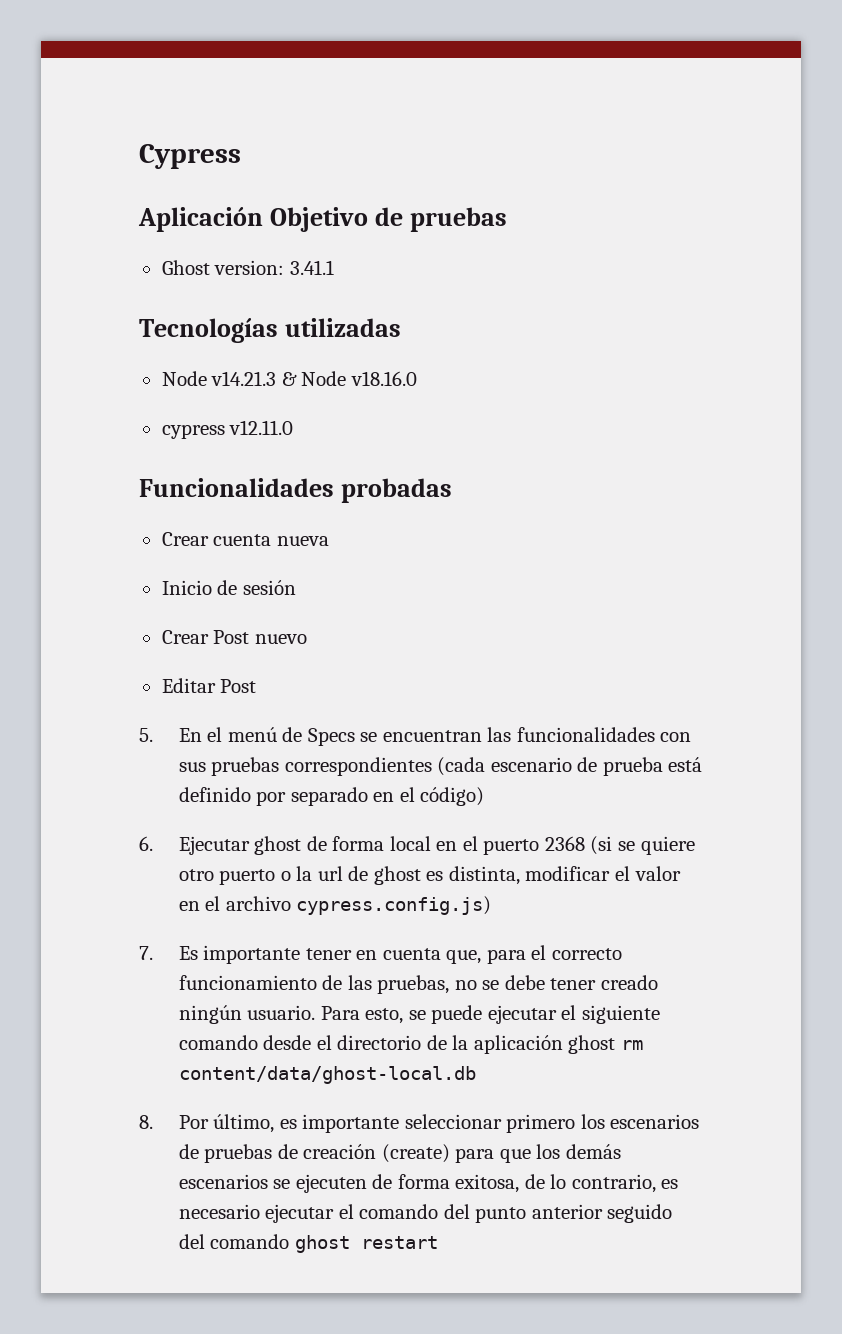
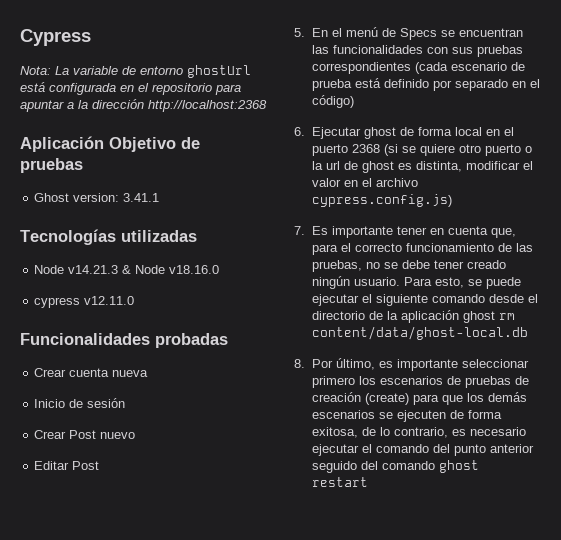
+ Nota: La variable de entorno ghostUrl está configurada en el repositorio para apuntar a la dirección http://localhost:2368

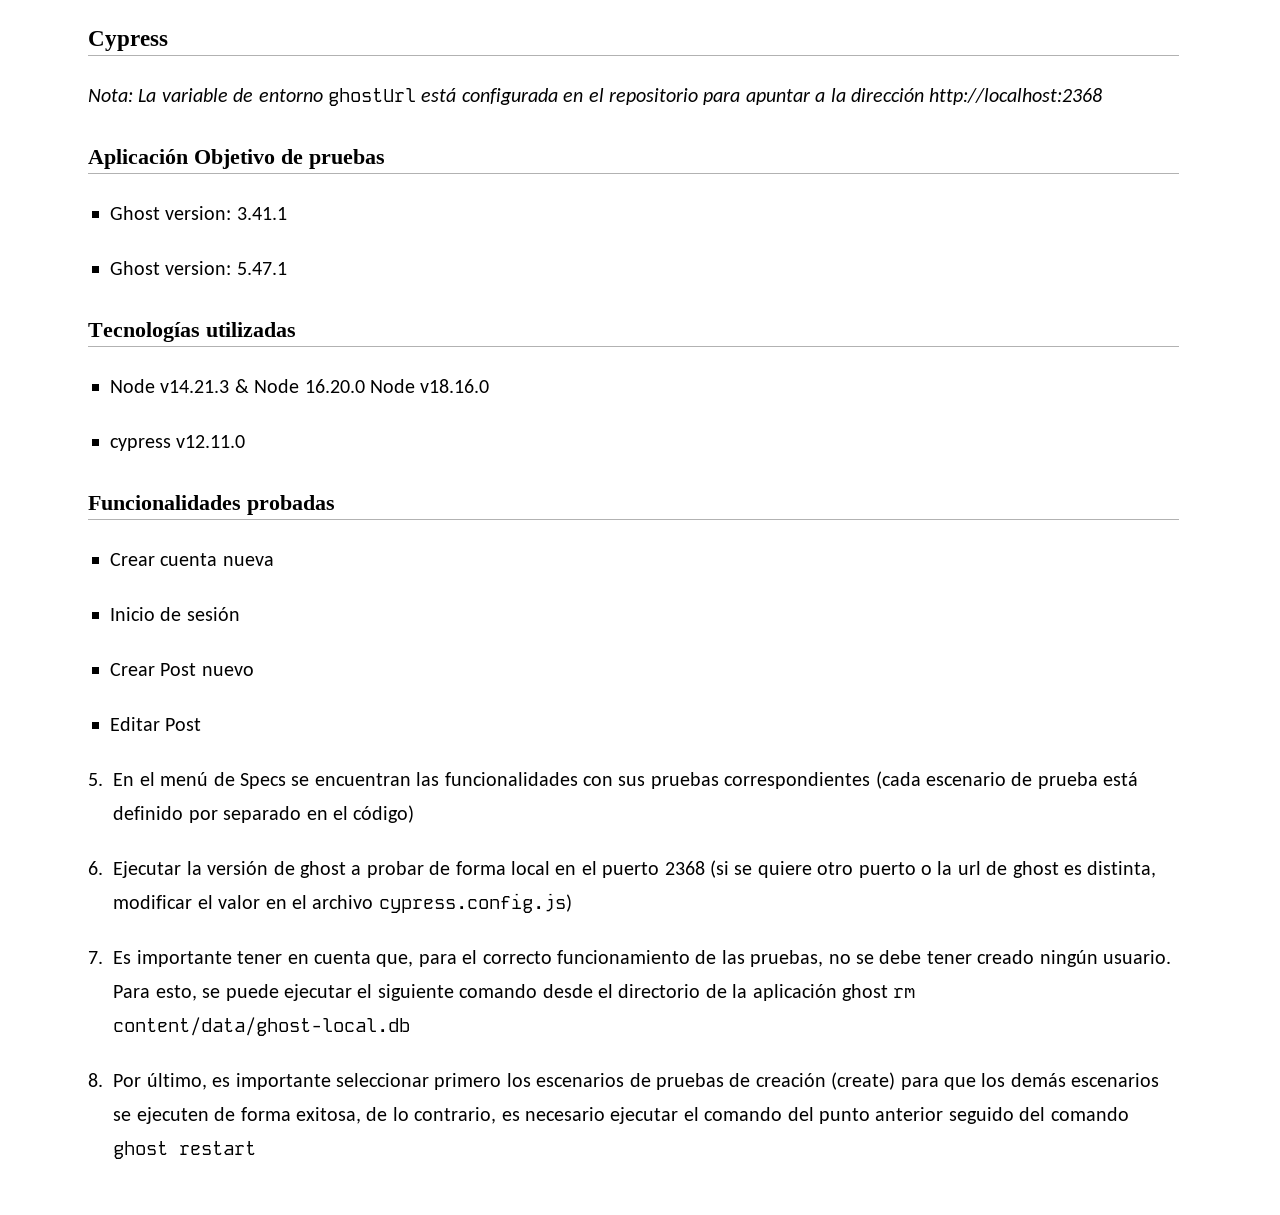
+ Ghost version: 5.47.1
- Node v14.21.3 & Node v18.16.0
+ Node v14.21.3 & Node 16.20.0 Node v18.16.0
- 6. Ejecutar ghost de forma local en el puerto 2368 (si se quiere otro puerto o la url de ghost es distinta, modificar el valor en el archivo cypress.config.js)
+ 6. Ejecutar la versión de ghost a probar de forma local en el puerto 2368 (si se quiere otro puerto o la url de ghost es distinta, modificar el valor en el archivo cypress.config.js)

